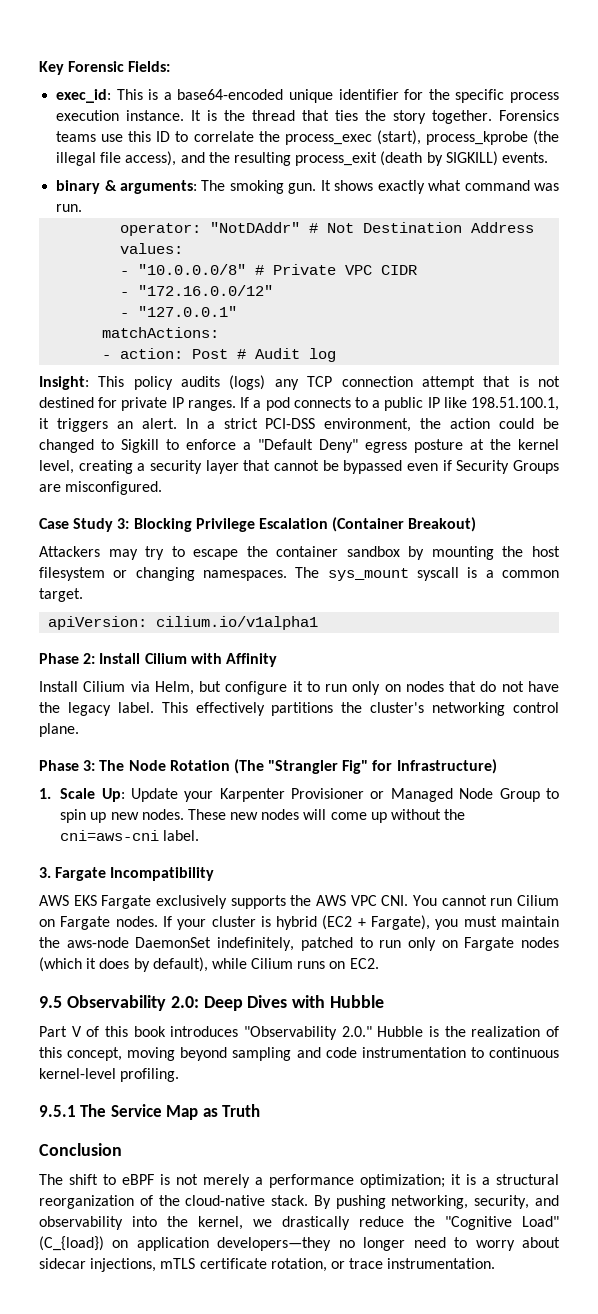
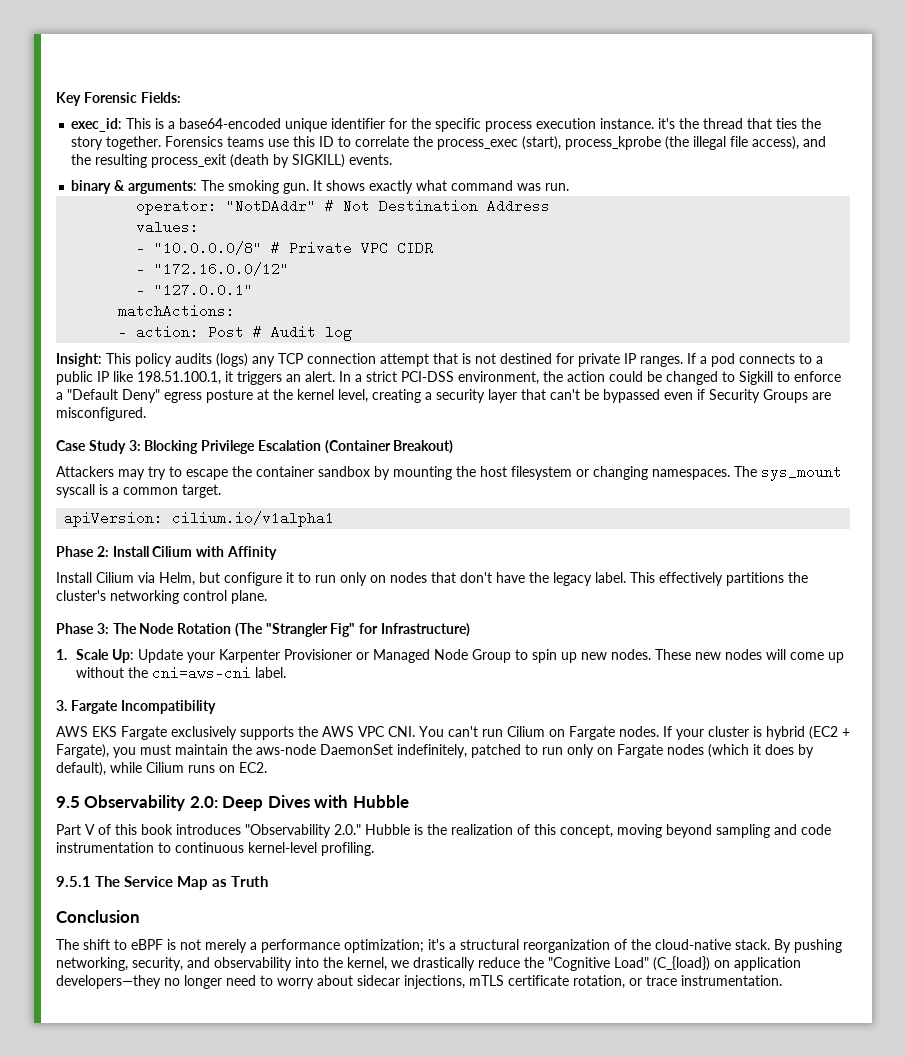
- exec_id: This is a base64-encoded unique identifier for the specific process execution instance. It is the thread that ties the story together.
+ exec_id: This is a base64-encoded unique identifier for the specific process execution instance. it's the thread that ties the story together.
- In a strict PCI-DSS environment, the action could be changed to Sigkill to enforce a "Default Deny" egress posture at the kernel level, creating a security layer that cannot be bypassed even if Security Groups are misconfigured.
+ In a strict PCI-DSS environment, the action could be changed to Sigkill to enforce a "Default Deny" egress posture at the kernel level, creating a security layer that can't be bypassed even if Security Groups are misconfigured.
- Install Cilium via Helm, but configure it to run only on nodes that do not have the legacy label.
+ Install Cilium via Helm, but configure it to run only on nodes that don't have the legacy label.
- AWS EKS Fargate exclusively supports the AWS VPC CNI. You cannot run Cilium on Fargate nodes.
+ AWS EKS Fargate exclusively supports the AWS VPC CNI. You can't run Cilium on Fargate nodes.
- The shift to eBPF is not merely a performance optimization; it is a structural reorganization of the cloud-native stack.
+ The shift to eBPF is not merely a performance optimization; it's a structural reorganization of the cloud-native stack.

